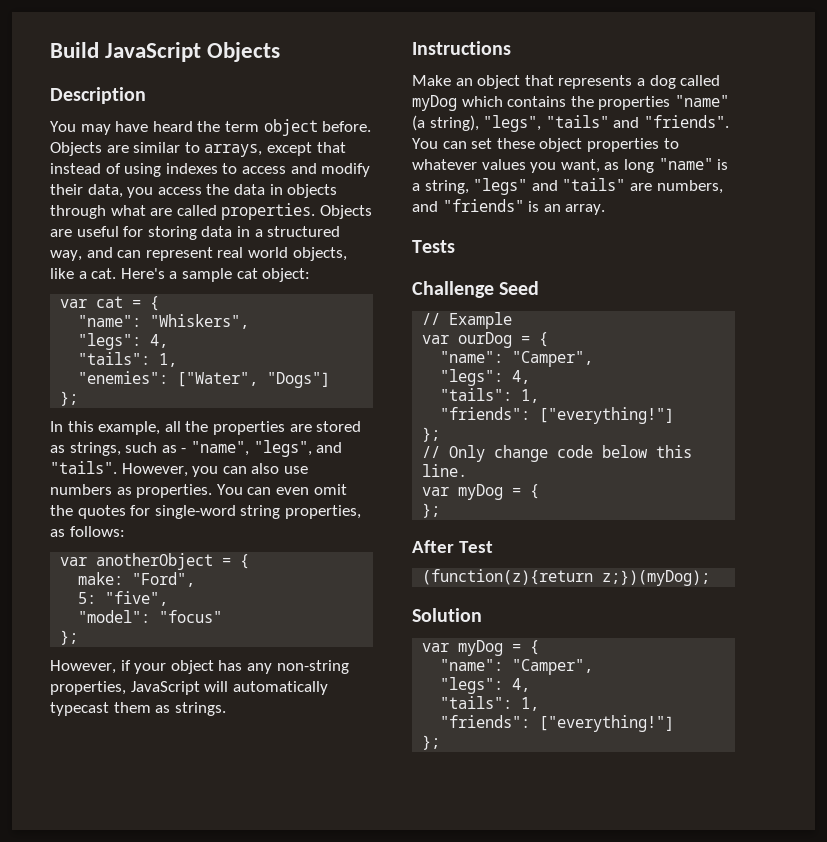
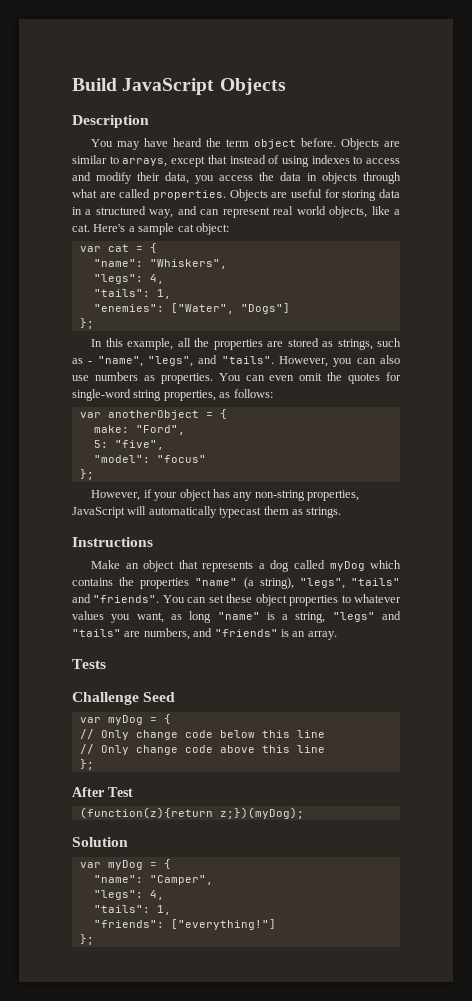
  Challenge Seed
- // Example
- var ourDog = {
- "name": "Camper",
- "legs": 4,
- "tails": 1,
- "friends": ["everything!"]
- };
+ var myDog = {
- // Only change code below this line.
- var myDog = {
+ // Only change code below this line
+ // Only change code above this line

